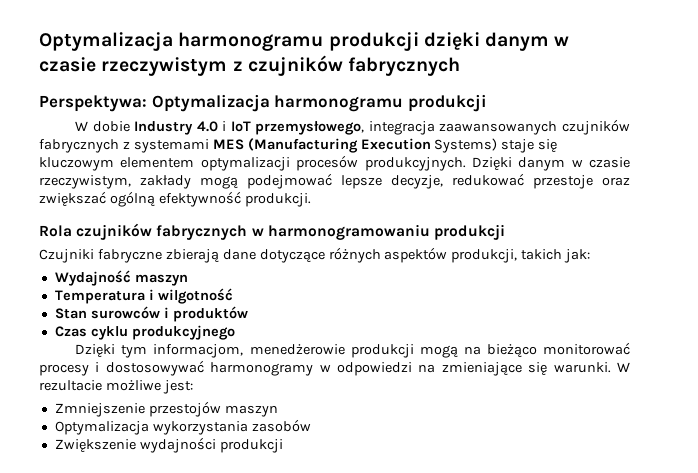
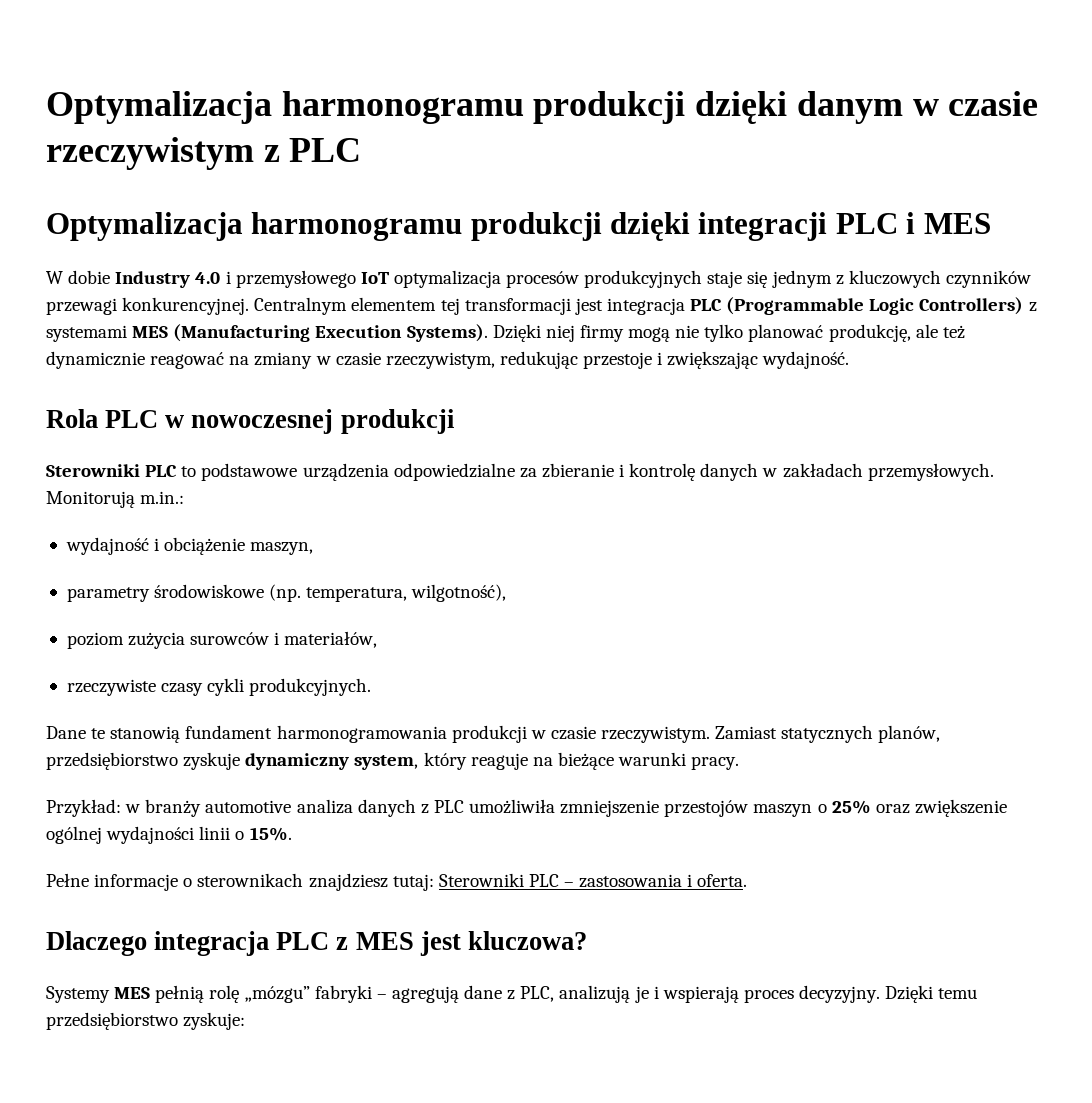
- Optymalizacja harmonogramu produkcji dzięki danym w czasie rzeczywistym z czujników fabrycznych
- Perspektywa: Optymalizacja harmonogramu produkcji
+ Optymalizacja harmonogramu produkcji dzięki danym w czasie rzeczywistym z PLC
+ Optymalizacja harmonogramu produkcji dzięki integracji PLC i MES
- W dobie Industry 4.0 i IoT przemysłowego, integracja zaawansowanych czujników fabrycznych z systemami MES (Manufacturing Execution Systems) staje się kluczowym elementem optymalizacji procesów produkcyjnych. Dzięki danym w czasie rzeczywistym, zakłady mogą podejmować lepsze decyzje, redukować przestoje oraz zwiększać ogólną efektywność produkcji.
- Rola czujników fabrycznych w harmonogramowaniu produkcji
- Czujniki fabryczne zbierają dane dotyczące różnych aspektów produkcji, takich jak:
- Wydajność maszyn
- Temperatura i wilgotność
- Stan surowców i produktów
- Czas cyklu produkcyjnego
- Dzięki tym informacjom, menedżerowie produkcji mogą na bieżąco monitorować procesy i dostosowywać harmonogramy w odpowiedzi na zmieniające się warunki. W rezultacie możliwe jest:
- Zmniejszenie przestojów maszyn
- Optymalizacja wykorzystania zasobów
- Zwiększenie wydajności produkcji
+ W dobie Industry 4.0 i przemysłowego IoT optymalizacja procesów produkcyjnych staje się jednym z kluczowych czynników przewagi konkurencyjnej. Centralnym elementem tej transformacji jest integracja PLC (Programmable Logic Controllers) z systemami MES (Manufacturing Execution Systems). Dzięki niej firmy mogą nie tylko planować produkcję, ale też dynamicznie reagować na zmiany w czasie rzeczywistym, redukując przestoje i zwiększając wydajność.
+ Rola PLC w nowoczesnej produkcji
+ Sterowniki PLC to podstawowe urządzenia odpowiedzialne za zbieranie i kontrolę danych w zakładach przemysłowych. Monitorują m.in.:
+ wydajność i obciążenie maszyn,
+ parametry środowiskowe (np. temperatura, wilgotność),
+ poziom zużycia surowców i materiałów,
+ rzeczywiste czasy cykli produkcyjnych.
+ Dane te stanowią fundament harmonogramowania produkcji w czasie rzeczywistym. Zamiast statycznych planów, przedsiębiorstwo zyskuje dynamiczny system, który reaguje na bieżące warunki pracy.
+ Przykład: w branży automotive analiza danych z PLC umożliwiła zmniejszenie przestojów maszyn o 25% oraz zwiększenie ogólnej wydajności linii o 15%.
+ Pełne informacje o sterownikach znajdziesz tutaj: Sterowniki PLC – zastosowania i oferta.
+ Dlaczego integracja PLC z MES jest kluczowa?
+ Systemy MES pełnią rolę „mózgu” fabryki – agregują dane z PLC, analizują je i wspierają proces decyzyjny. Dzięki temu przedsiębiorstwo zyskuje:

